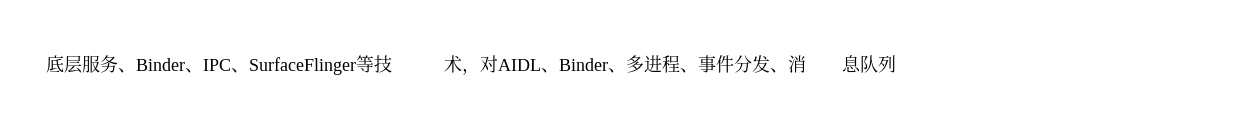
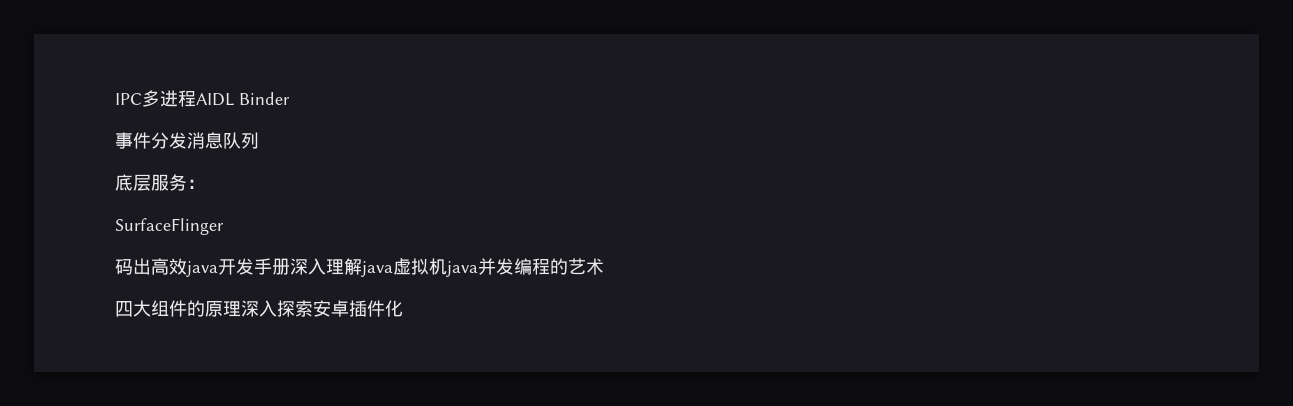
- 底层服务、Binder、IPC、SurfaceFlinger等技术，对AIDL、Binder、多进程、事件分发、消息队列
+ IPC多进程AIDL Binder
+ 事件分发消息队列
+ 底层服务：
+ SurfaceFlinger
+ 码出高效java开发手册深入理解java虚拟机java并发编程的艺术
+ 四大组件的原理深入探索安卓插件化

